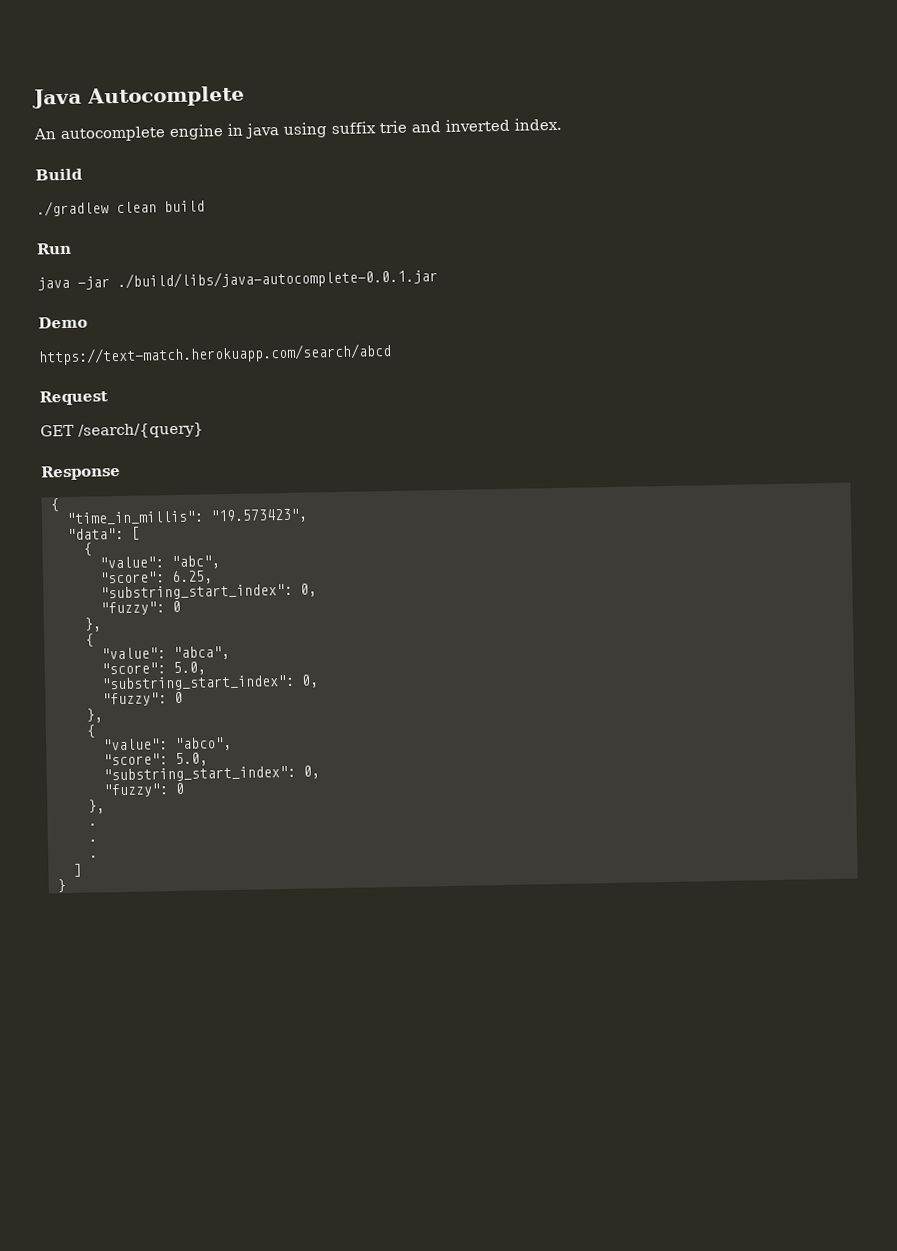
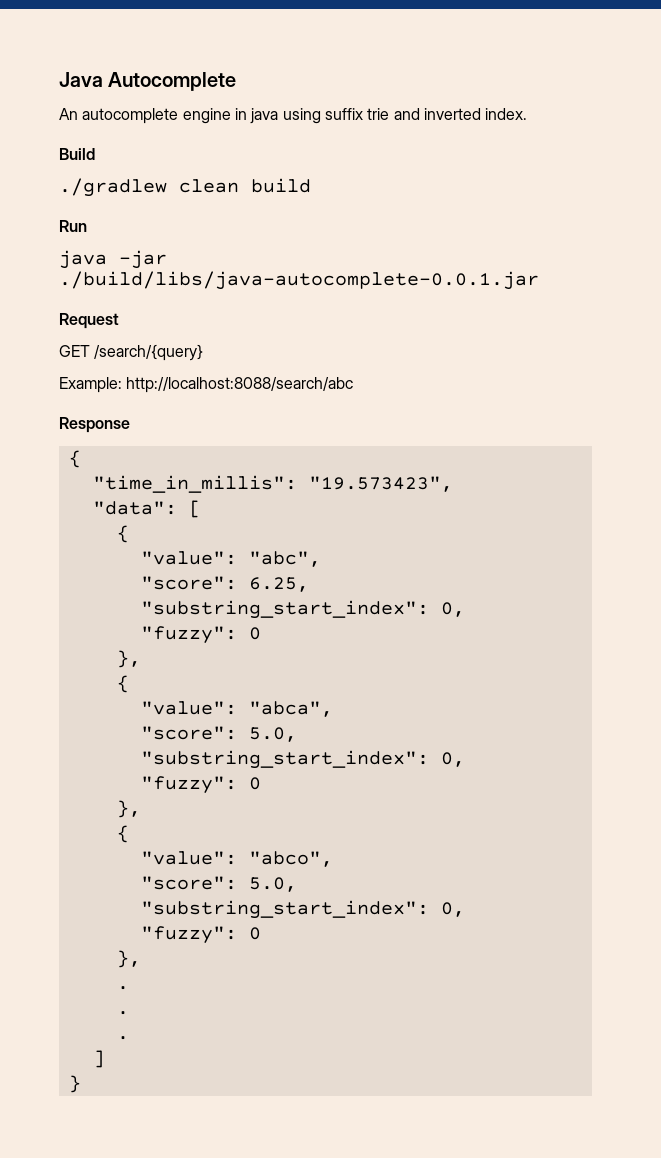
- Demo
- https://text-match.herokuapp.com/search/abcd
+ Example: http://localhost:8088/search/abc

